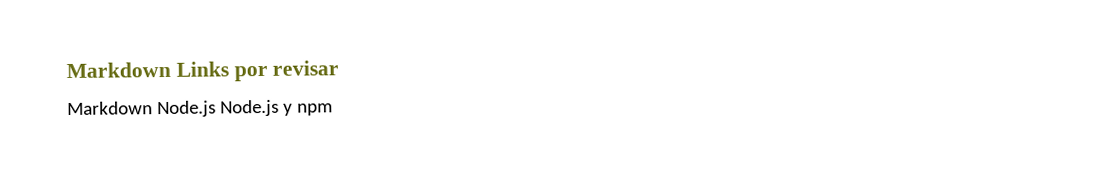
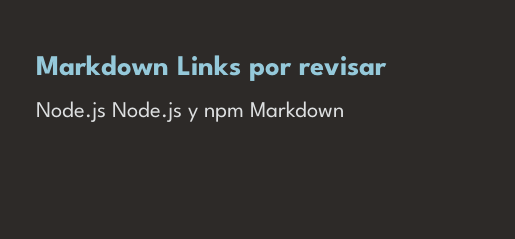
- Markdown Node.js Node.js y npm
+ Node.js Node.js y npm Markdown

